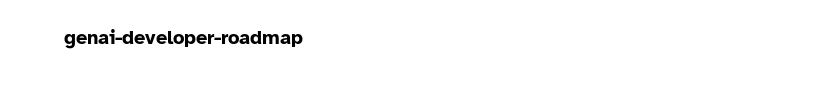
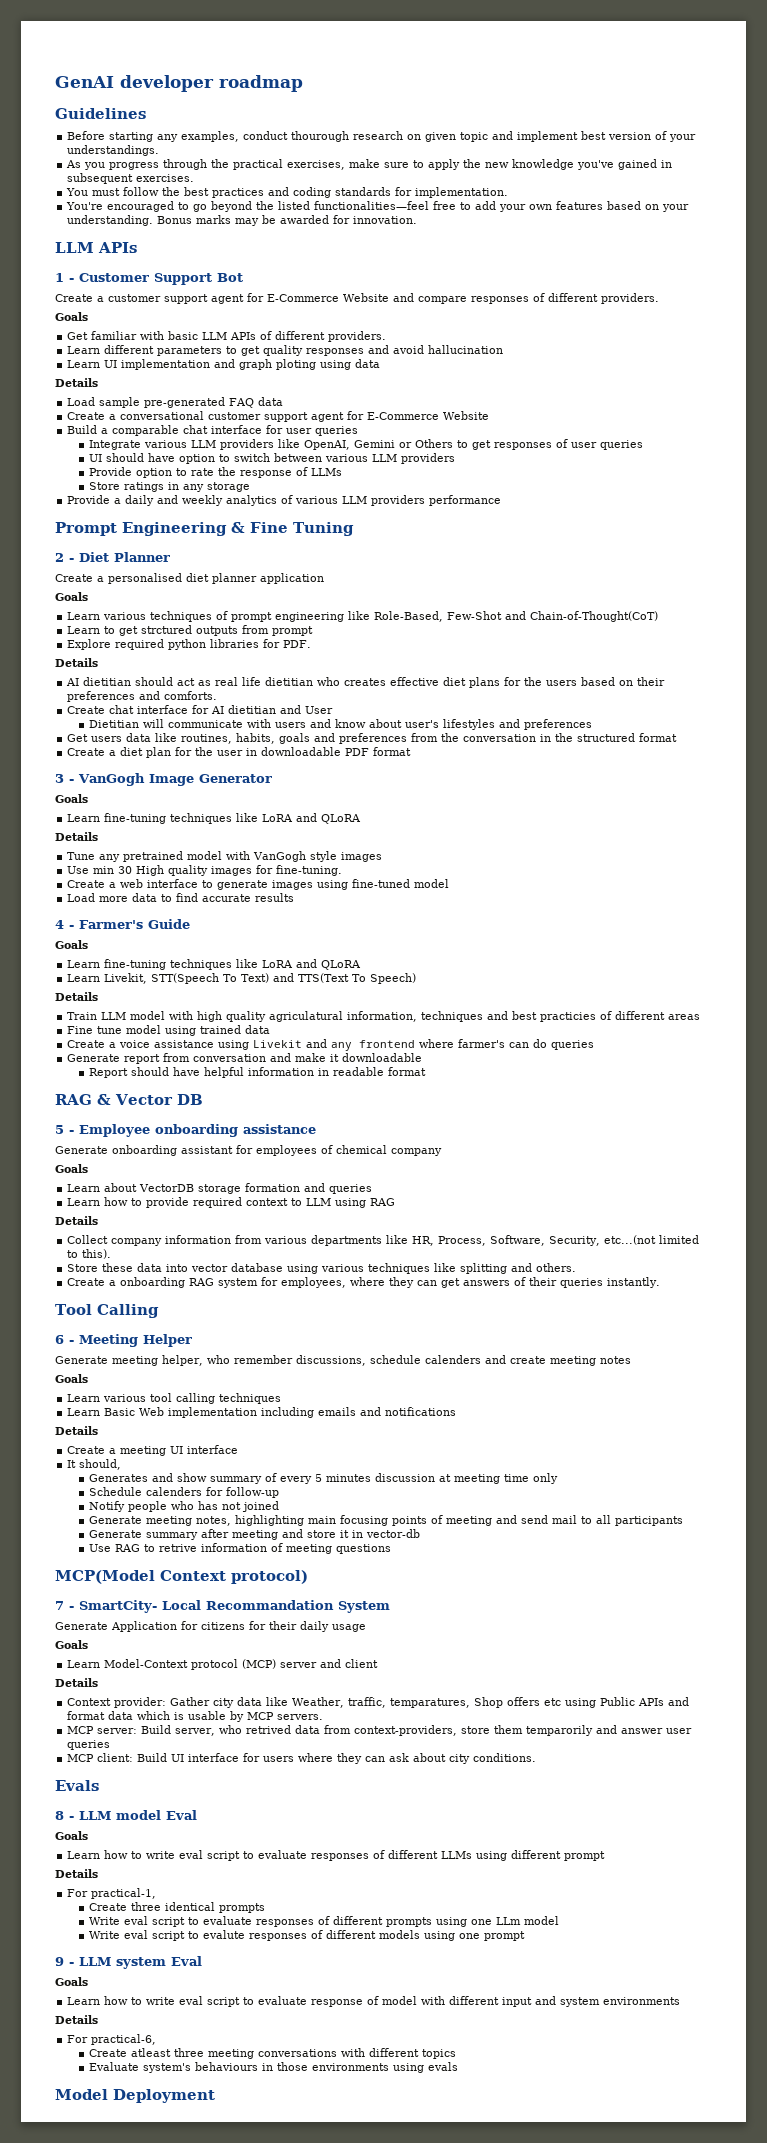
- genai-developer-roadmap
+ GenAI developer roadmap
+ Guidelines
+ Before starting any examples, conduct thourough research on given topic and implement best version of your understandings.
+ As you progress through the practical exercises, make sure to apply the new knowledge you've gained in subsequent exercises.
+ You must follow the best practices and coding standards for implementation.
+ You're encouraged to go beyond the listed functionalities—feel free to add your own features based on your understanding. Bonus marks may be awarded for innovation.
+ LLM APIs
+ 1 - Customer Support Bot
+ Create a customer support agent for E-Commerce Website and compare responses of different providers.
+ Goals
+ Get familiar with basic LLM APIs of different providers.
+ Learn different parameters to get quality responses and avoid hallucination
+ Learn UI implementation and graph ploting using data
+ Details
+ Load sample pre-generated FAQ data
+ Create a conversational customer support agent for E-Commerce Website
+ Build a comparable chat interface for user queries
+ Integrate various LLM providers like OpenAI, Gemini or Others to get responses of user queries
+ UI should have option to switch between various LLM providers
+ Provide option to rate the response of LLMs
+ Store ratings in any storage
+ Provide a daily and weekly analytics of various LLM providers performance
+ Prompt Engineering & Fine Tuning
+ 2 - Diet Planner
+ Create a personalised diet planner application
+ Goals
+ Learn various techniques of prompt engineering like Role-Based, Few-Shot and Chain-of-Thought(CoT)
+ Learn to get strctured outputs from prompt
+ Explore required python libraries for PDF.
+ Details
+ AI dietitian should act as real life dietitian who creates effective diet plans for the users based on their preferences and comforts.
+ Create chat interface for AI dietitian and User
+ Dietitian will communicate with users and know about user's lifestyles and preferences
+ Get users data like routines, habits, goals and preferences from the conversation in the structured format
+ Create a diet plan for the user in downloadable PDF format
+ 3 - VanGogh Image Generator
+ Goals
+ Learn fine-tuning techniques like LoRA and QLoRA
+ Details
+ Tune any pretrained model with VanGogh style images
+ Use min 30 High quality images for fine-tuning.
+ Create a web interface to generate images using fine-tuned model
+ Load more data to find accurate results
+ 4 - Farmer's Guide
+ Goals
+ Learn fine-tuning techniques like LoRA and QLoRA
+ Learn Livekit, STT(Speech To Text) and TTS(Text To Speech)
+ Details
+ Train LLM model with high quality agriculatural information, techniques and best practicies of different areas
+ Fine tune model using trained data
+ Create a voice assistance using Livekit and any frontend where farmer's can do queries
+ Generate report from conversation and make it downloadable
+ Report should have helpful information in readable format
+ RAG & Vector DB
+ 5 - Employee onboarding assistance
+ Generate onboarding assistant for employees of chemical company
+ Goals
+ Learn about VectorDB storage formation and queries
+ Learn how to provide required context to LLM using RAG
+ Details
+ Collect company information from various departments like HR, Process, Software, Security, etc...(not limited to this).
+ Store these data into vector database using various techniques like splitting and others.
+ Create a onboarding RAG system for employees, where they can get answers of their queries instantly.
+ Tool Calling
+ 6 - Meeting Helper
+ Generate meeting helper, who remember discussions, schedule calenders and create meeting notes
+ Goals
+ Learn various tool calling techniques
+ Learn Basic Web implementation including emails and notifications
+ Details
+ Create a meeting UI interface
+ It should,
+ Generates and show summary of every 5 minutes discussion at meeting time only
+ Schedule calenders for follow-up
+ Notify people who has not joined
+ Generate meeting notes, highlighting main focusing points of meeting and send mail to all participants
+ Generate summary after meeting and store it in vector-db
+ Use RAG to retrive information of meeting questions
+ MCP(Model Context protocol)
+ 7 - SmartCity- Local Recommandation System
+ Generate Application for citizens for their daily usage
+ Goals
+ Learn Model-Context protocol (MCP) server and client
+ Details
+ Context provider: Gather city data like Weather, traffic, temparatures, Shop offers etc using Public APIs and format data which is usable by MCP servers.
+ MCP server: Build server, who retrived data from context-providers, store them temparorily and answer user queries
+ MCP client: Build UI interface for users where they can ask about city conditions.
+ Evals
+ 8 - LLM model Eval
+ Goals
+ Learn how to write eval script to evaluate responses of different LLMs using different prompt
+ Details
+ For practical-1,
+ Create three identical prompts
+ Write eval script to evaluate responses of different prompts using one LLm model
+ Write eval script to evalute responses of different models using one prompt
+ 9 - LLM system Eval
+ Goals
+ Learn how to write eval script to evaluate response of model with different input and system environments
+ Details
+ For practical-6,
+ Create atleast three meeting conversations with different topics
+ Evaluate system's behaviours in those environments using evals
+ Model Deployment

